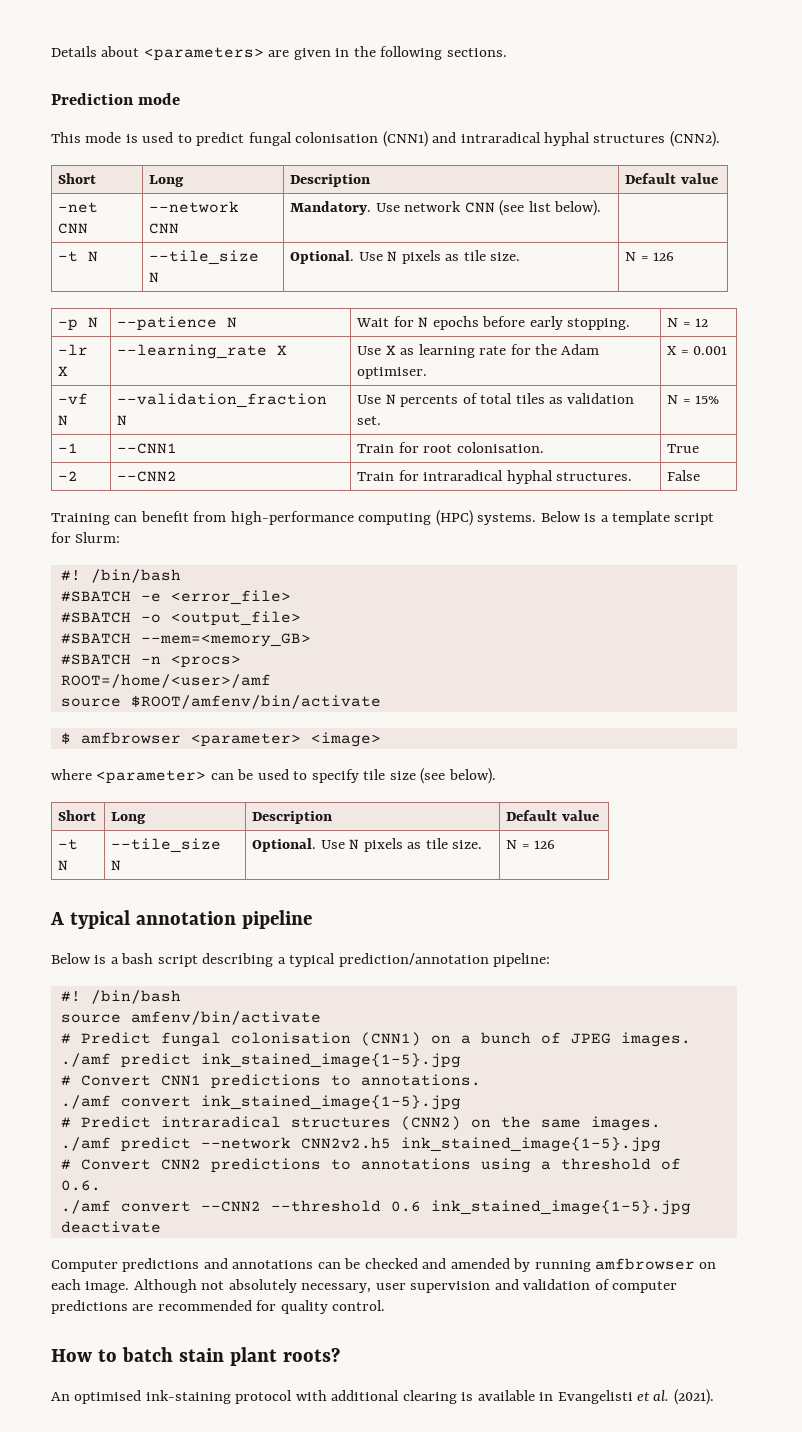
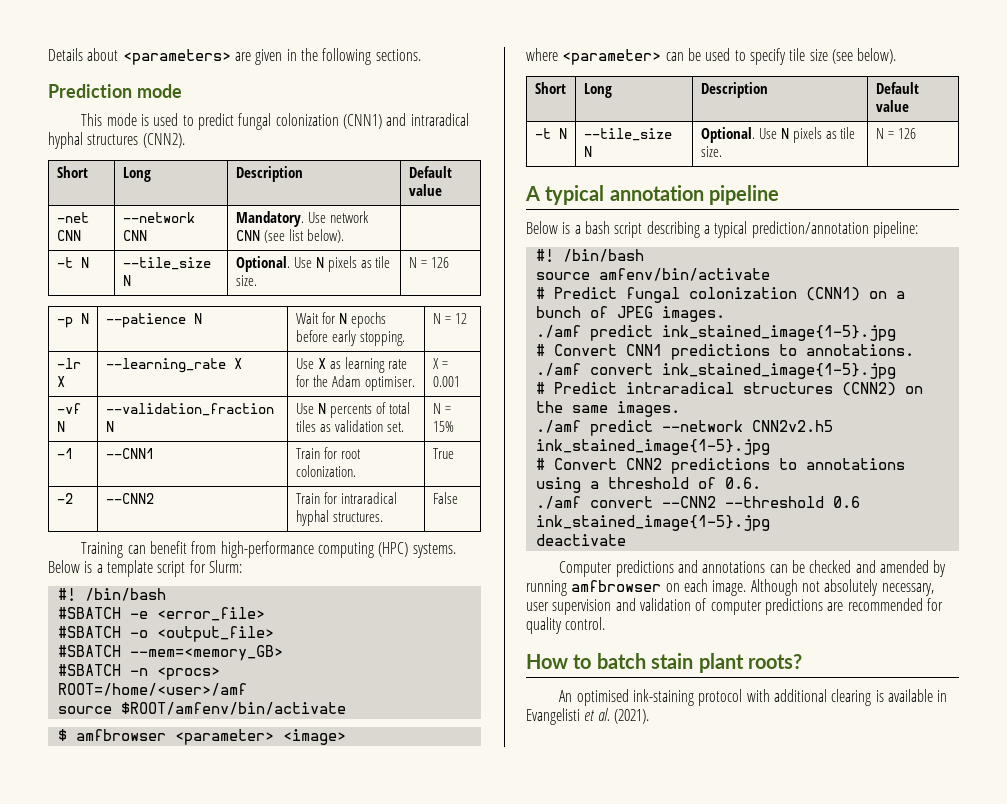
- This mode is used to predict fungal colonisation (CNN1) and intraradical hyphal structures (CNN2).
+ This mode is used to predict fungal colonization (CNN1) and intraradical hyphal structures (CNN2).
- -1 | --CNN1 | Train for root colonisation. | True
+ -1 | --CNN1 | Train for root colonization. | True
- # Predict fungal colonisation (CNN1) on a bunch of JPEG images.
+ # Predict fungal colonization (CNN1) on a bunch of JPEG images.

